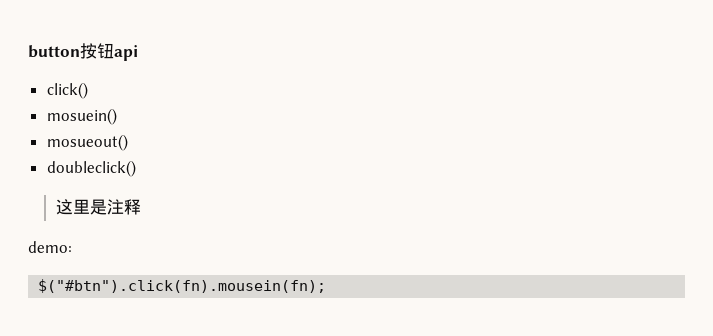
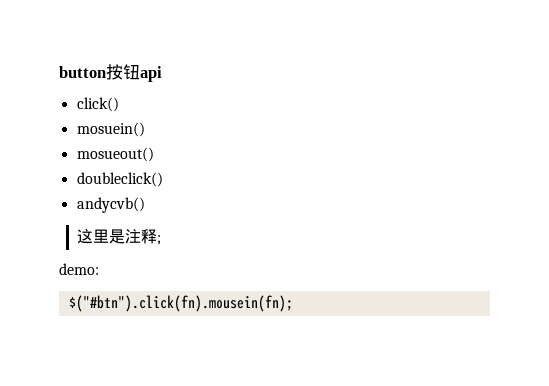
+ andycvb()
- 这里是注释
+ 这里是注释;

